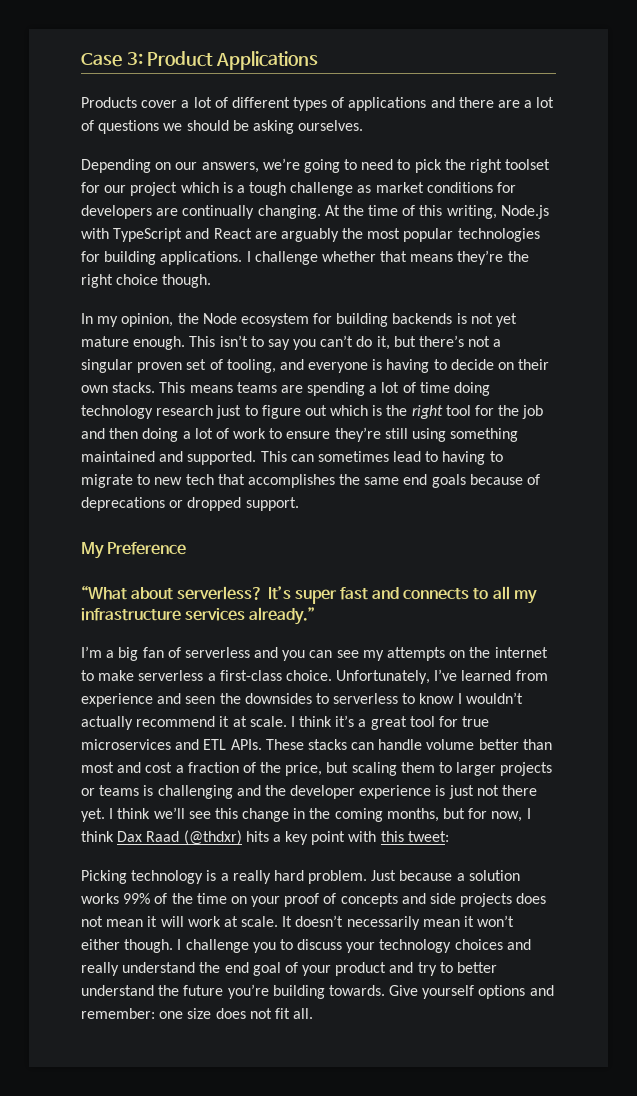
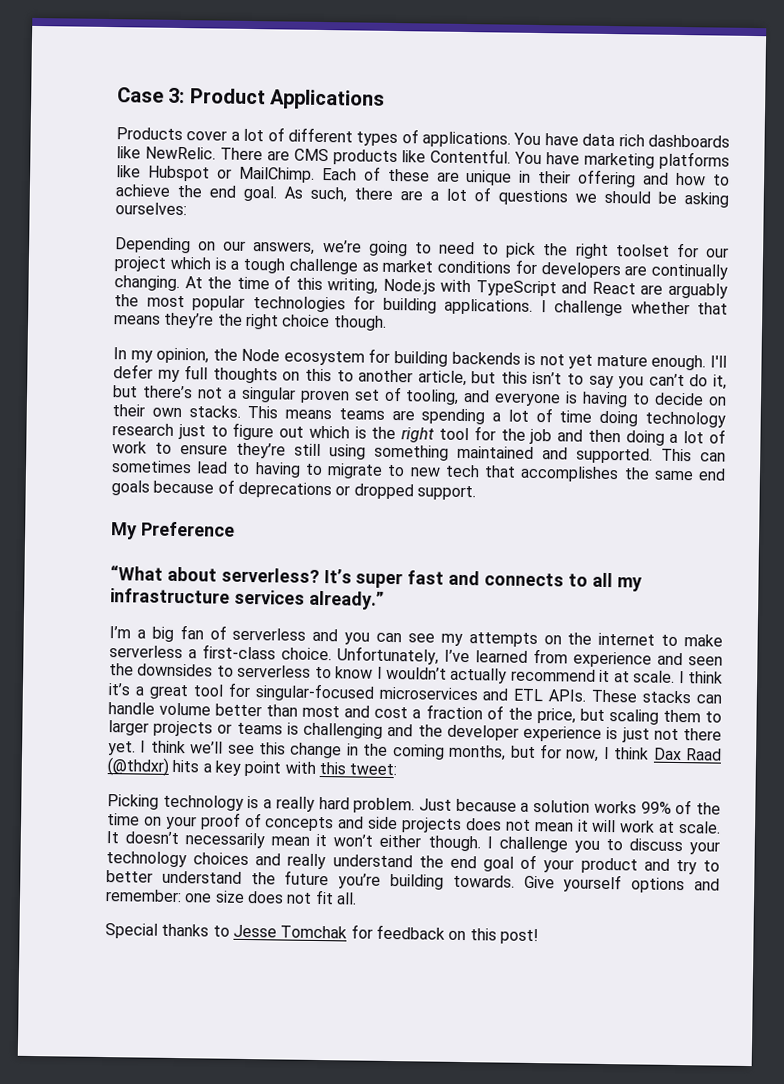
- Products cover a lot of different types of applications and there are a lot of questions we should be asking ourselves.
+ Products cover a lot of different types of applications. You have data rich dashboards like NewRelic. There are CMS products like Contentful. You have marketing platforms like Hubspot or MailChimp. Each of these are unique in their offering and how to achieve the end goal. As such, there are a lot of questions we should be asking ourselves:
- This isn’t to say you can’t do it, but there’s not a singular proven set of tooling, and everyone is having to decide on their own stacks.
+ I'll defer my full thoughts on this to another article, but this isn’t to say you can’t do it, but there’s not a singular proven set of tooling, and everyone is having to decide on their own stacks.
- I think it’s a great tool for true microservices and ETL APIs.
+ I think it’s a great tool for singular-focused microservices and ETL APIs.
+ Special thanks to Jesse Tomchak for feedback on this post!

